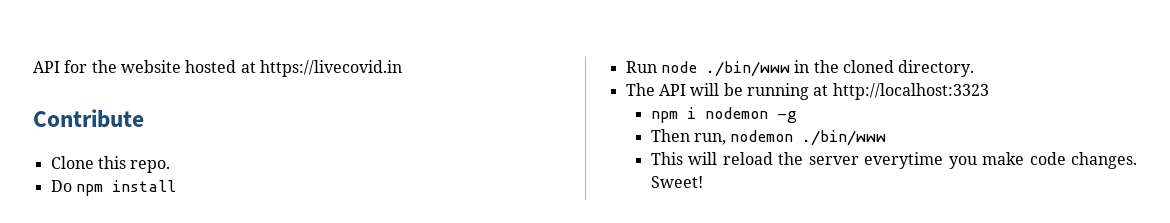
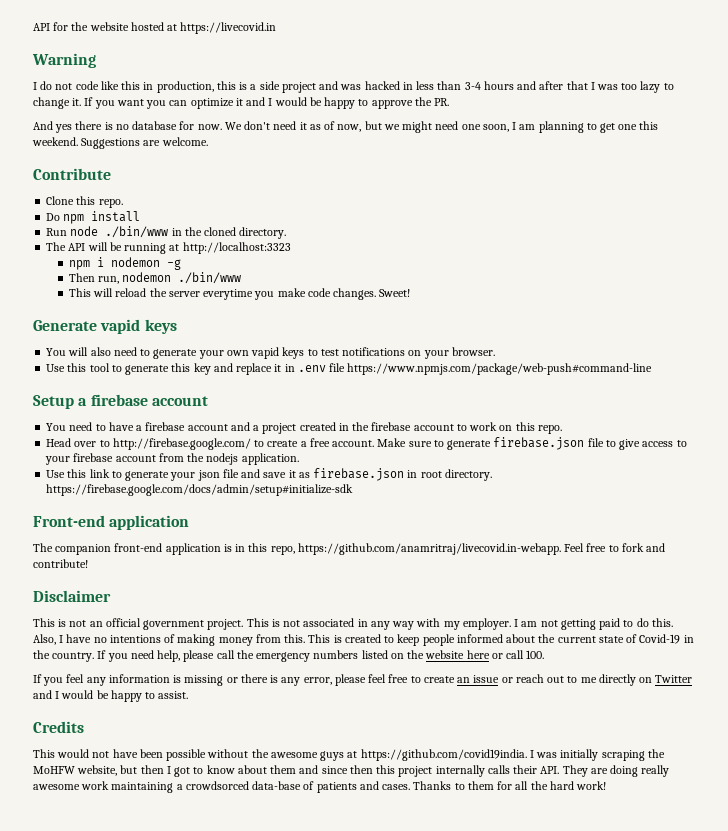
+ Warning
+ I do not code like this in production, this is a side project and was hacked in less than 3-4 hours and after that I was too lazy to change it. If you want you can optimize it and I would be happy to approve the PR.
+ And yes there is no database for now. We don't need it as of now, but we might need one soon, I am planning to get one this weekend. Suggestions are welcome.
+ Generate vapid keys
+ You will also need to generate your own vapid keys to test notifications on your browser.
+ Use this tool to generate this key and replace it in .env file https://www.npmjs.com/package/web-push#command-line
+ Setup a firebase account
+ You need to have a firebase account and a project created in the firebase account to work on this repo.
+ Head over to http://firebase.google.com/ to create a free account. Make sure to generate firebase.json file to give access to your firebase account from the nodejs application.
+ Use this link to generate your json file and save it as firebase.json in root directory. https://firebase.google.com/docs/admin/setup#initialize-sdk
+ Front-end application
+ The companion front-end application is in this repo, https://github.com/anamritraj/livecovid.in-webapp. Feel free to fork and contribute!
+ Disclaimer
+ This is not an official government project. This is not associated in any way with my employer. I am not getting paid to do this. Also, I have no intentions of making money from this. This is created to keep people informed about the current state of Covid-19 in the country. If you need help, please call the emergency numbers listed on the website here or call 100.
+ If you feel any information is missing or there is any error, please feel free to create an issue or reach out to me directly on Twitter and I would be happy to assist.
+ Credits
+ This would not have been possible without the awesome guys at https://github.com/covid19india. I was initially scraping the MoHFW website, but then I got to know about them and since then this project internally calls their API. They are doing really awesome work maintaining a crowdsorced data-base of patients and cases. Thanks to them for all the hard work!

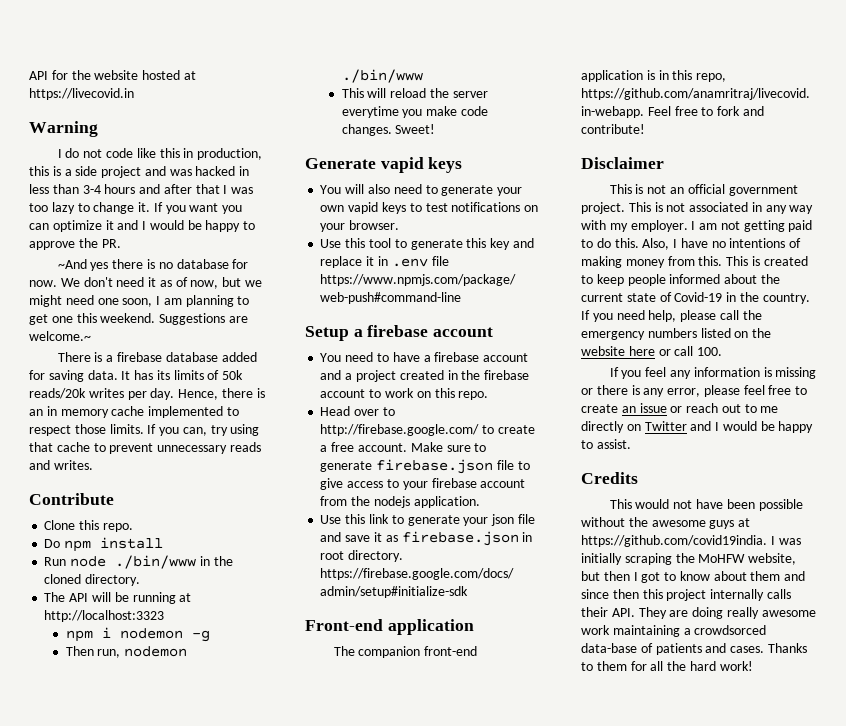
- And yes there is no database for now.
+ ~And yes there is no database for now.
- Suggestions are welcome.
+ Suggestions are welcome.~
+ There is a firebase database added for saving data. It has its limits of 50k reads/20k writes per day. Hence, there is an in memory cache implemented to respect those limits. If you can, try using that cache to prevent unnecessary reads and writes.

